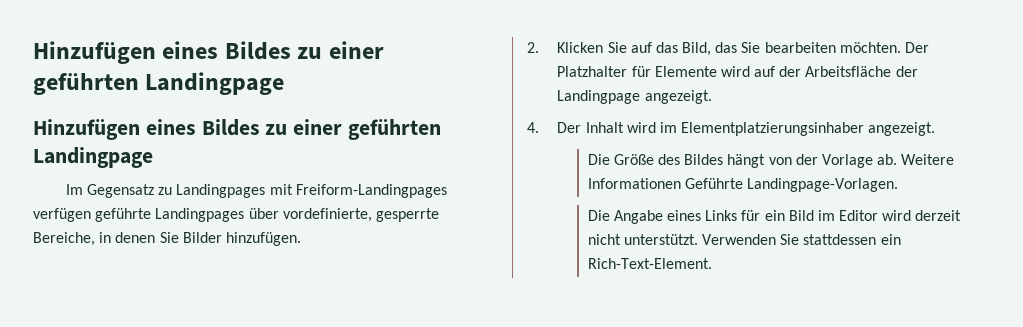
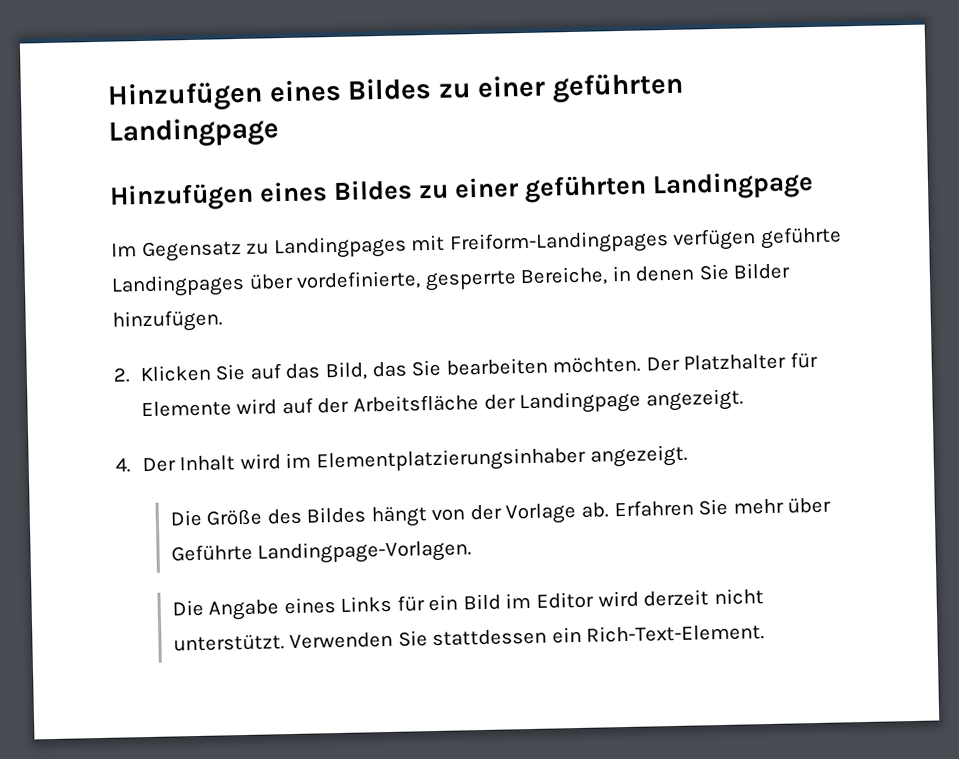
- Weitere Informationen Geführte Landingpage-Vorlagen.
+ Erfahren Sie mehr über Geführte Landingpage-Vorlagen.

